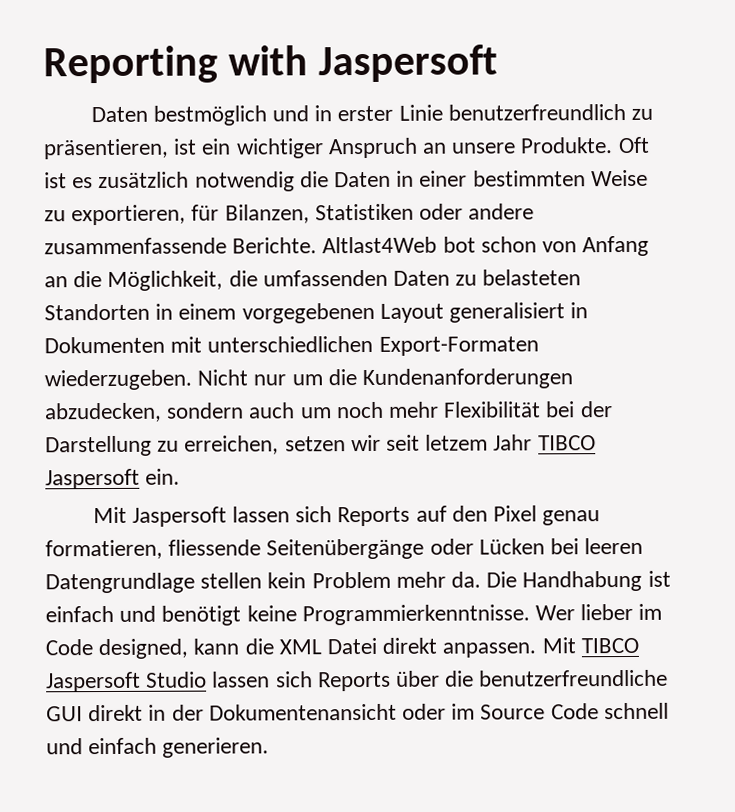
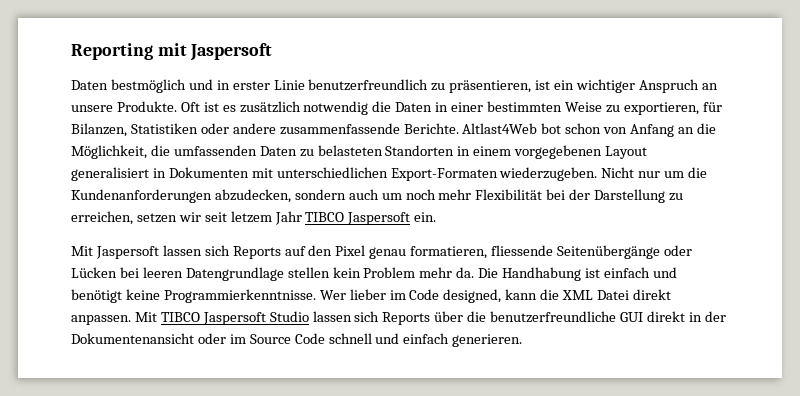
- Reporting with Jaspersoft
+ Reporting mit Jaspersoft

